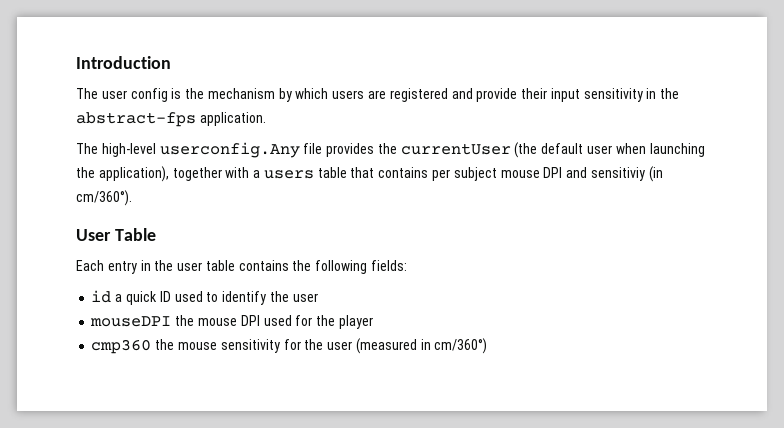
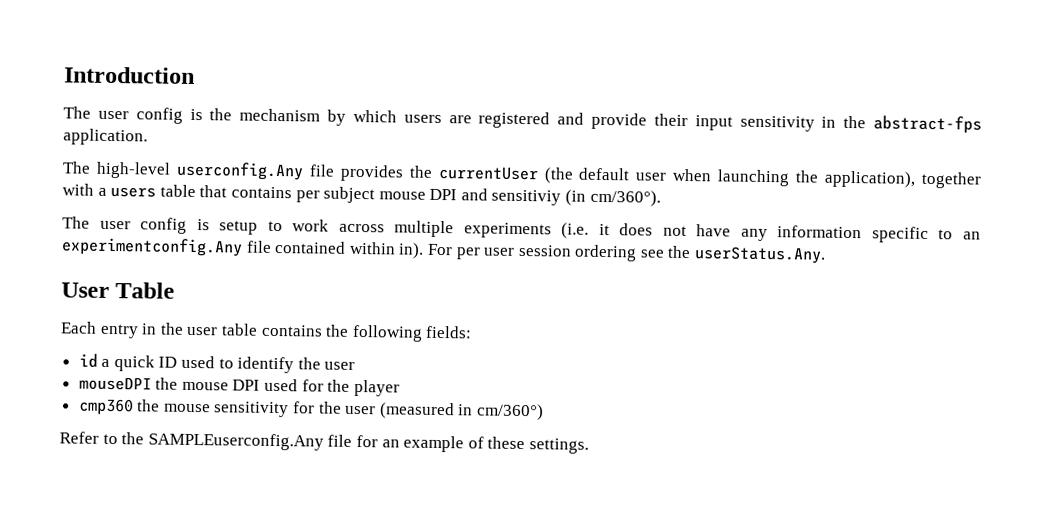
+ The user config is setup to work across multiple experiments (i.e. it does not have any information specific to an experimentconfig.Any file contained within in). For per user session ordering see the userStatus.Any.
+ Refer to the SAMPLEuserconfig.Any file for an example of these settings.

